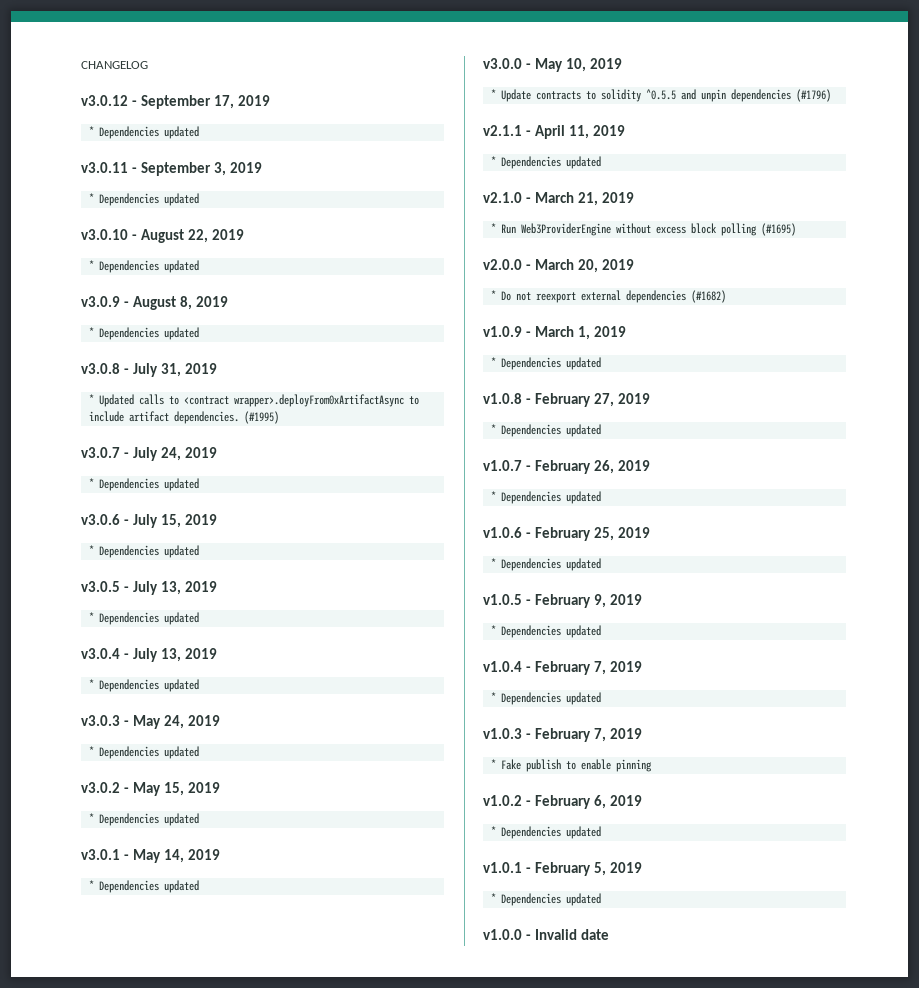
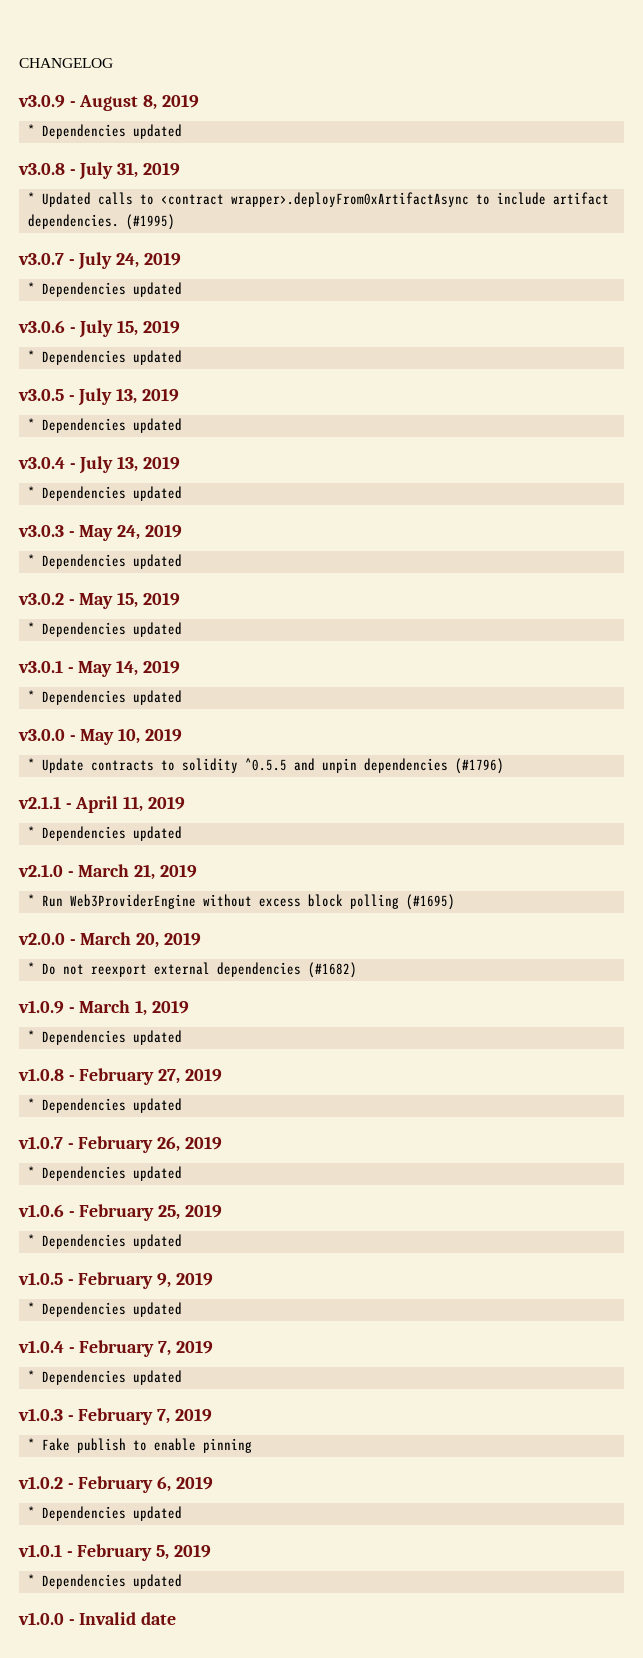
- v3.0.12 - September 17, 2019
- * Dependencies updated
- v3.0.11 - September 3, 2019
- * Dependencies updated
- v3.0.10 - August 22, 2019
- * Dependencies updated

